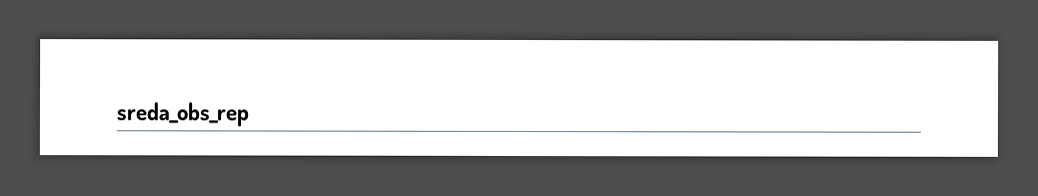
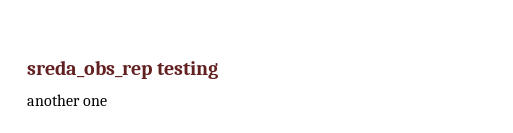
- sreda_obs_rep
+ sreda_obs_rep testing
+ another one

